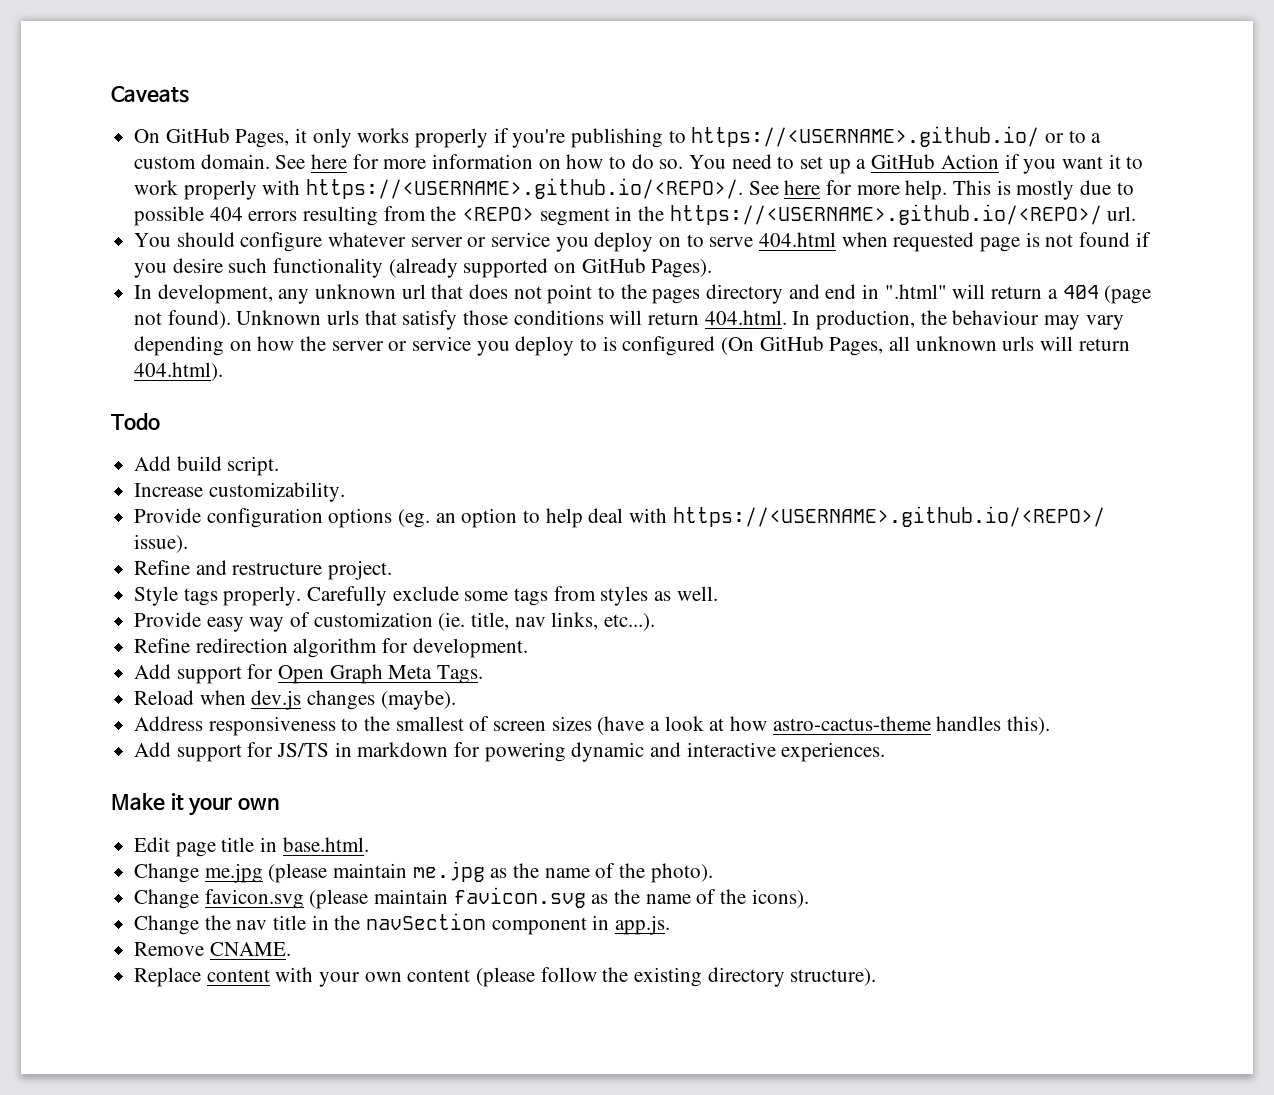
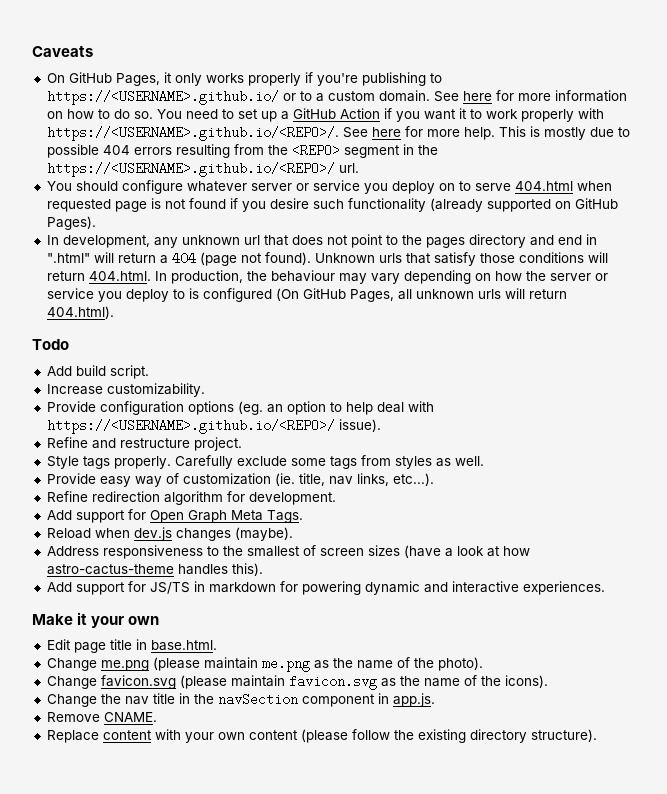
- Change me.jpg (please maintain me.jpg as the name of the photo).
+ Change me.png (please maintain me.png as the name of the photo).

